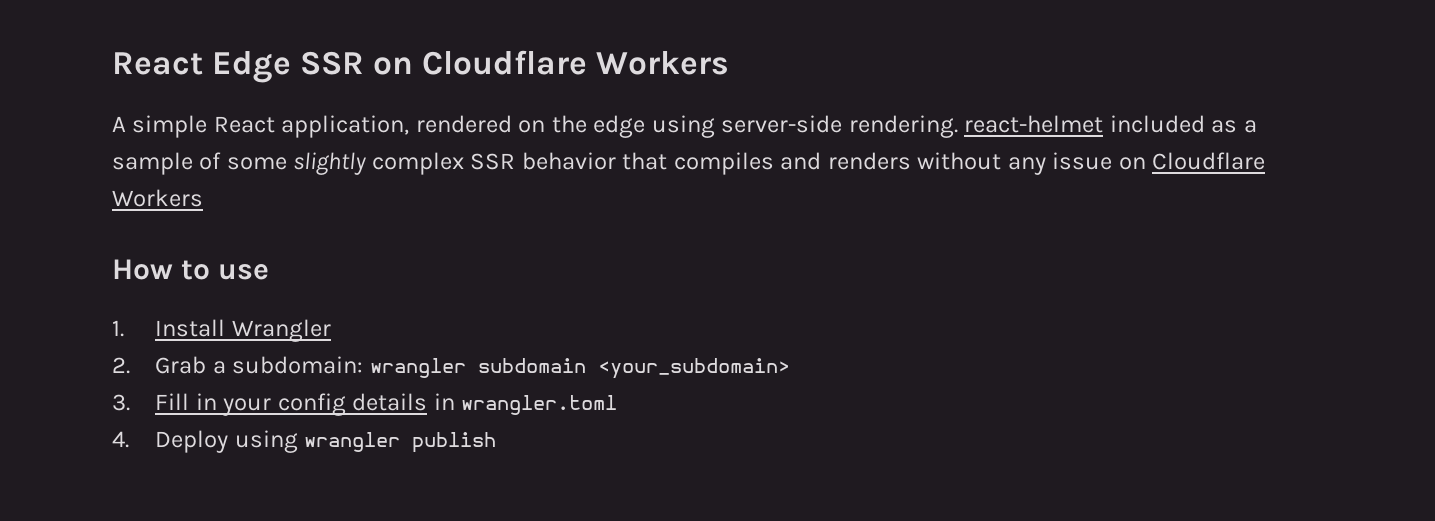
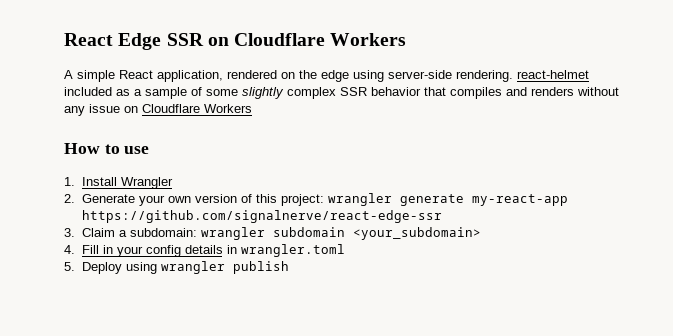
- 2. Grab a subdomain: wrangler subdomain <your_subdomain>
+ 2. Generate your own version of this project: wrangler generate my-react-app https://github.com/signalnerve/react-edge-ssr
+ 3. Claim a subdomain: wrangler subdomain <your_subdomain>
- 3. Fill in your config details in wrangler.toml
+ 4. Fill in your config details in wrangler.toml
- 4. Deploy using wrangler publish
+ 5. Deploy using wrangler publish

